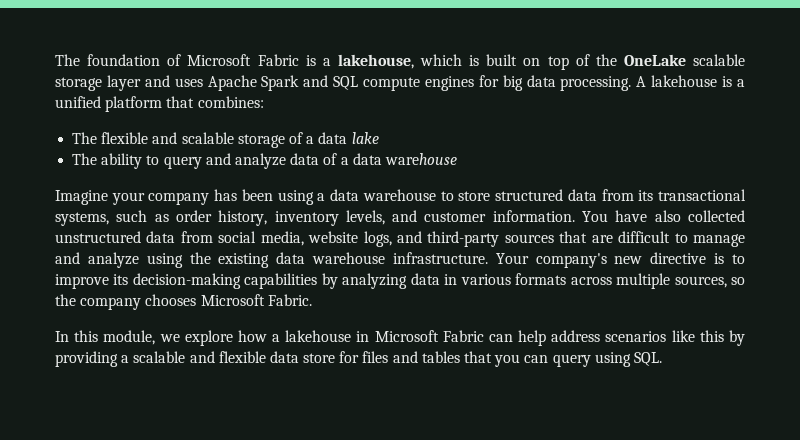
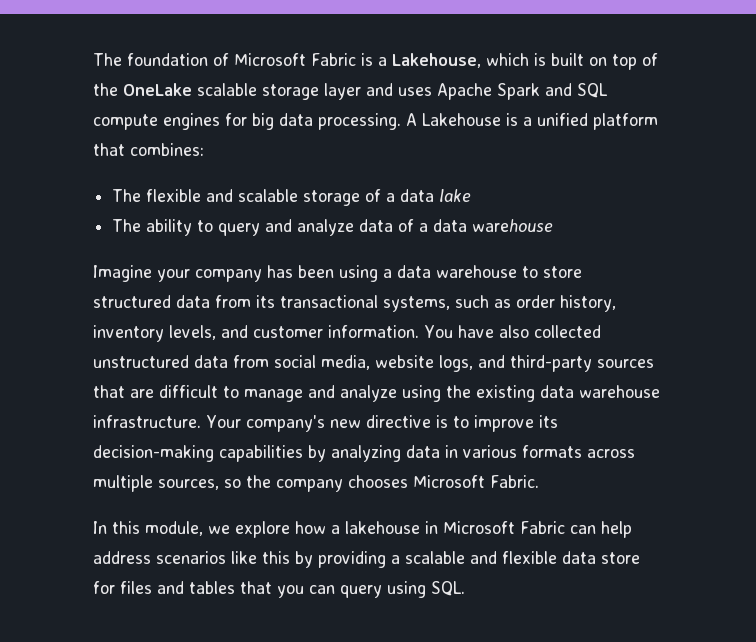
- The foundation of Microsoft Fabric is a lakehouse, which is built on top of the OneLake scalable storage layer and uses Apache Spark and SQL compute engines for big data processing.
+ The foundation of Microsoft Fabric is a Lakehouse, which is built on top of the OneLake scalable storage layer and uses Apache Spark and SQL compute engines for big data processing.
- A lakehouse is a unified platform that combines:
+ A Lakehouse is a unified platform that combines:

